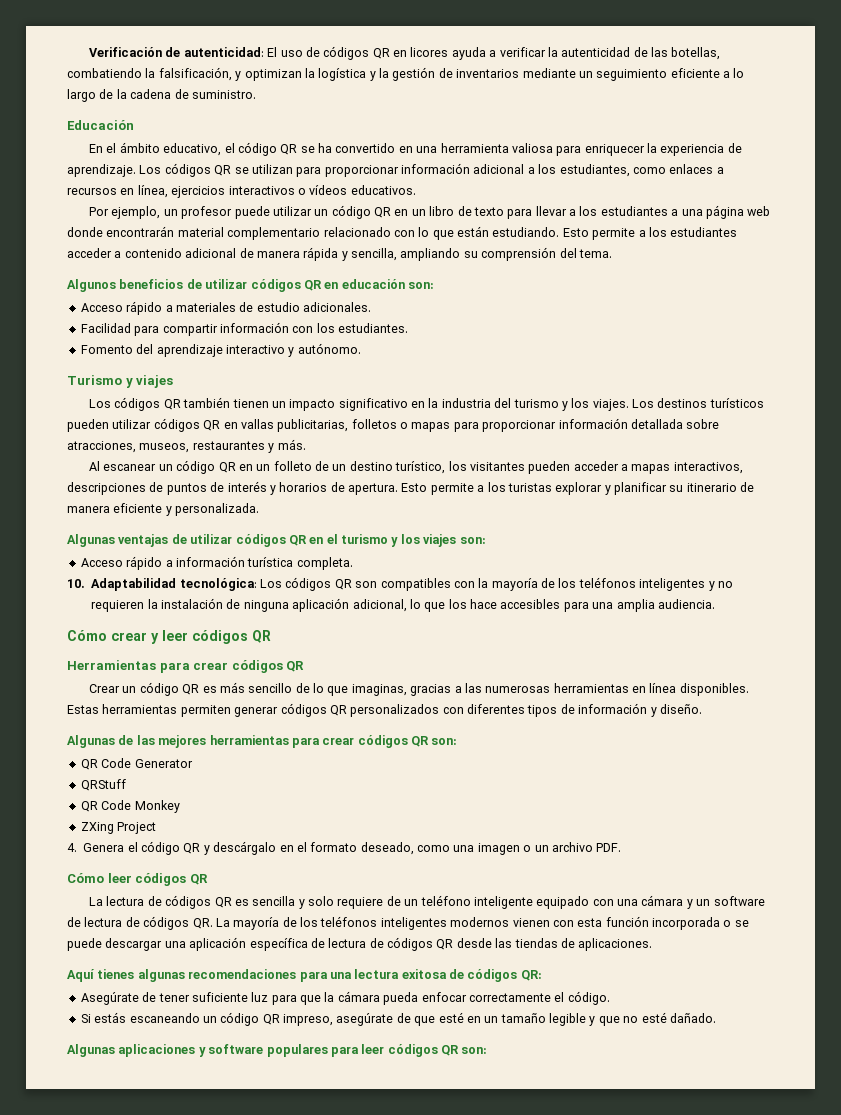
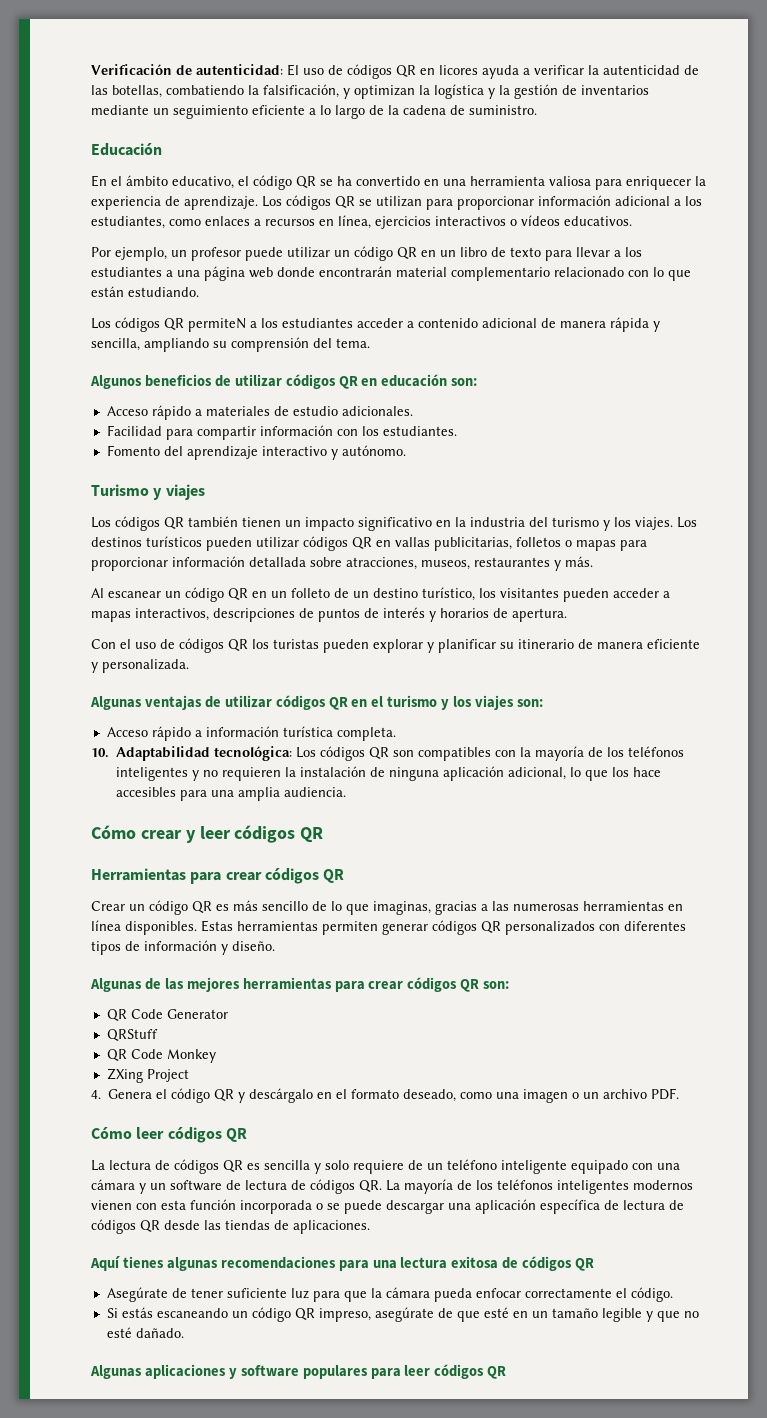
- Por ejemplo, un profesor puede utilizar un código QR en un libro de texto para llevar a los estudiantes a una página web donde encontrarán material complementario relacionado con lo que están estudiando. Esto permite a los estudiantes acceder a contenido adicional de manera rápida y sencilla, ampliando su comprensión del tema.
+ Por ejemplo, un profesor puede utilizar un código QR en un libro de texto para llevar a los estudiantes a una página web donde encontrarán material complementario relacionado con lo que están estudiando.
+ Los códigos QR permiteN a los estudiantes acceder a contenido adicional de manera rápida y sencilla, ampliando su comprensión del tema.
- Al escanear un código QR en un folleto de un destino turístico, los visitantes pueden acceder a mapas interactivos, descripciones de puntos de interés y horarios de apertura. Esto permite a los turistas explorar y planificar su itinerario de manera eficiente y personalizada.
+ Al escanear un código QR en un folleto de un destino turístico, los visitantes pueden acceder a mapas interactivos, descripciones de puntos de interés y horarios de apertura.
+ Con el uso de códigos QR los turistas pueden explorar y planificar su itinerario de manera eficiente y personalizada.
- Aquí tienes algunas recomendaciones para una lectura exitosa de códigos QR:
+ Aquí tienes algunas recomendaciones para una lectura exitosa de códigos QR
- Algunas aplicaciones y software populares para leer códigos QR son:
+ Algunas aplicaciones y software populares para leer códigos QR

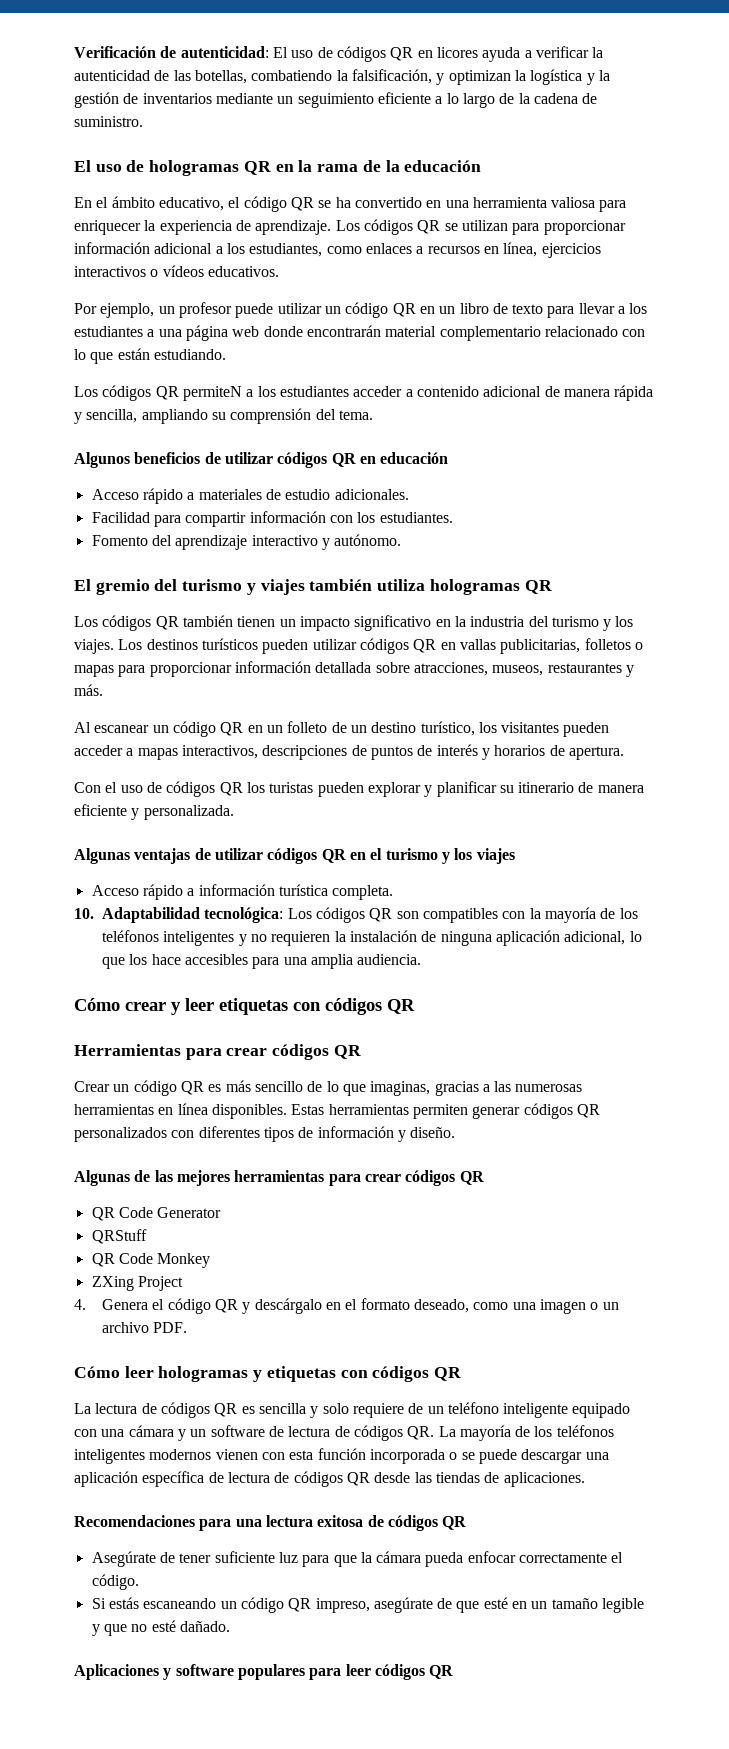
- Educación
+ El uso de hologramas QR en la rama de la educación
- Algunos beneficios de utilizar códigos QR en educación son:
+ Algunos beneficios de utilizar códigos QR en educación
- Turismo y viajes
+ El gremio del turismo y viajes también utiliza hologramas QR
- Algunas ventajas de utilizar códigos QR en el turismo y los viajes son:
+ Algunas ventajas de utilizar códigos QR en el turismo y los viajes
- Cómo crear y leer códigos QR
+ Cómo crear y leer etiquetas con códigos QR
- Algunas de las mejores herramientas para crear códigos QR son:
+ Algunas de las mejores herramientas para crear códigos QR
- Cómo leer códigos QR
+ Cómo leer hologramas y etiquetas con códigos QR
- Aquí tienes algunas recomendaciones para una lectura exitosa de códigos QR
+ Recomendaciones para una lectura exitosa de códigos QR
- Algunas aplicaciones y software populares para leer códigos QR
+ Aplicaciones y software populares para leer códigos QR

